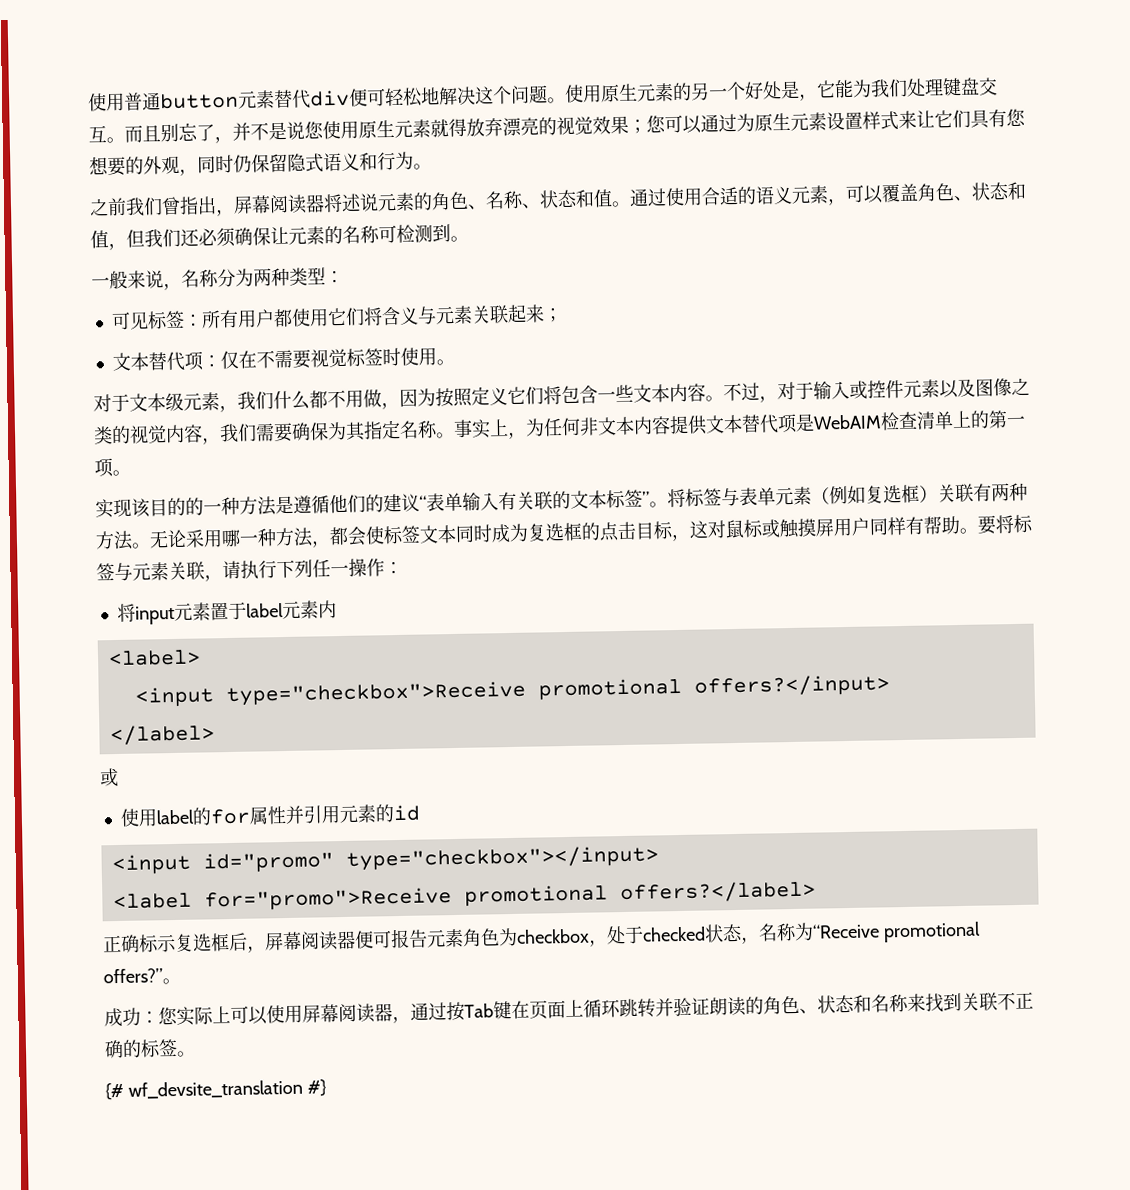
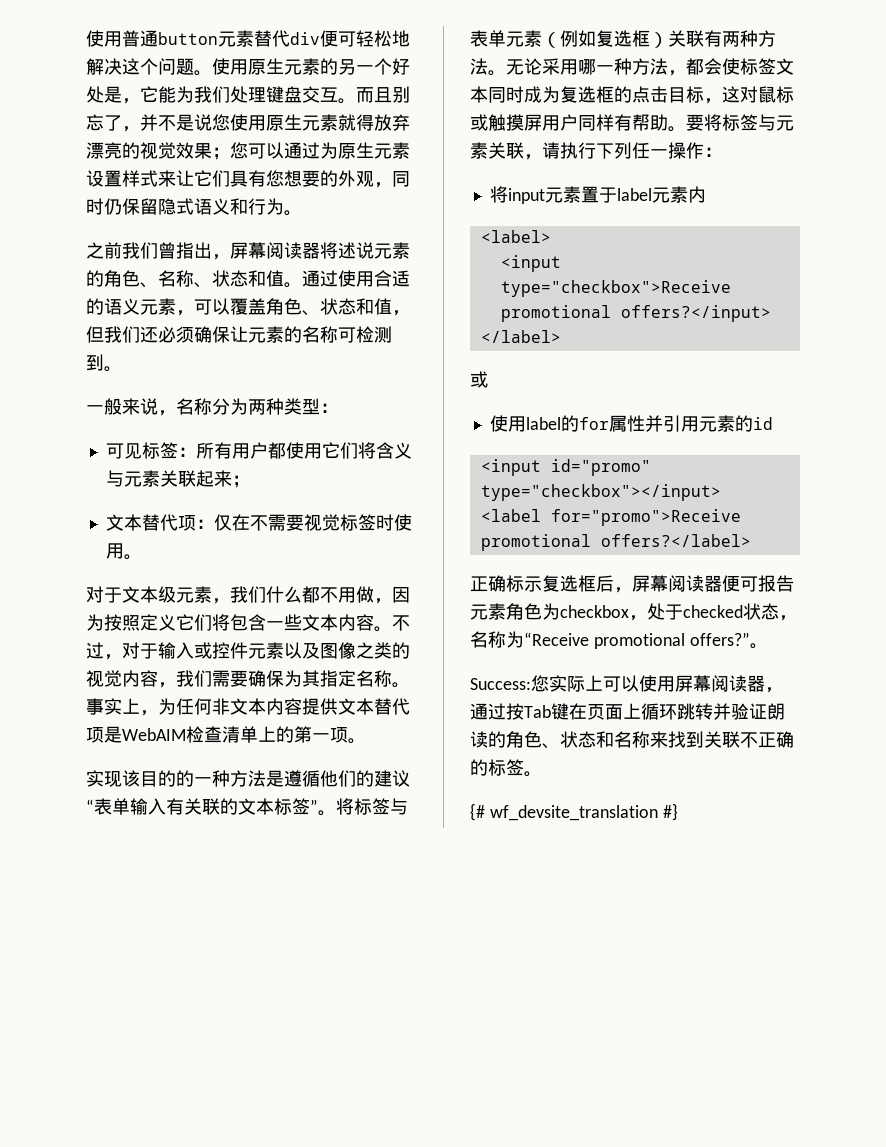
- 成功：您实际上可以使用屏幕阅读器，通过按Tab键在页面上循环跳转并验证朗读的角色、状态和名称来找到关联不正确的标签。
+ Success:您实际上可以使用屏幕阅读器，通过按Tab键在页面上循环跳转并验证朗读的角色、状态和名称来找到关联不正确的标签。

